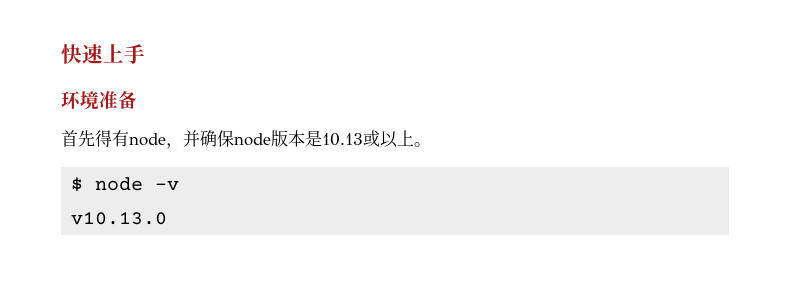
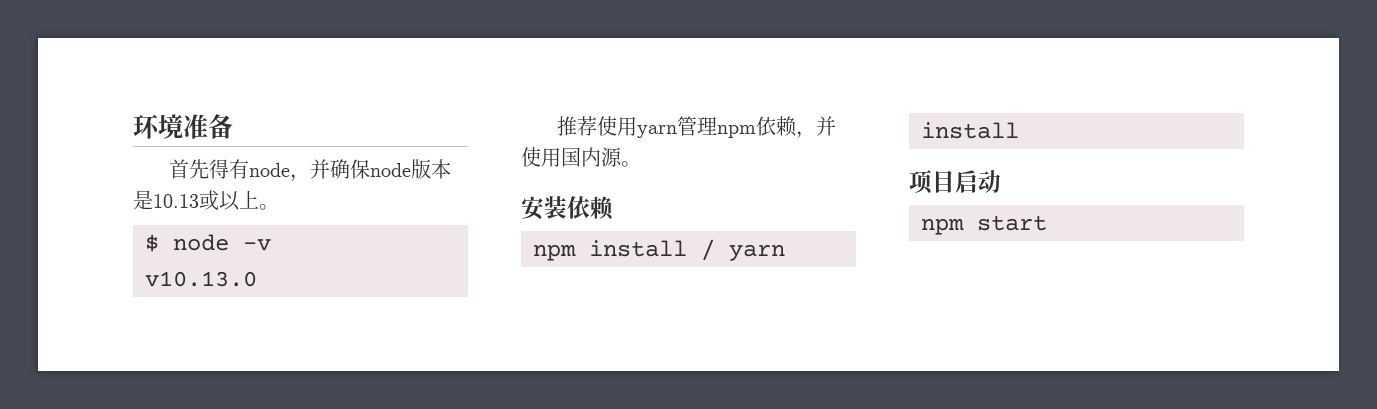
- 快速上手
+ 推荐使用yarn管理npm依赖，并使用国内源。
+ 安装依赖
+ npm install / yarn install
+ 项目启动
+ npm start

